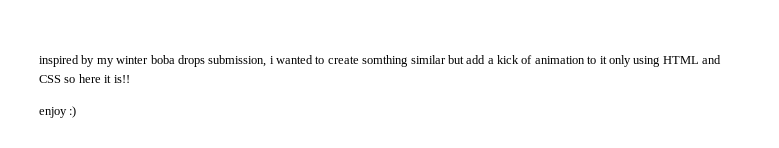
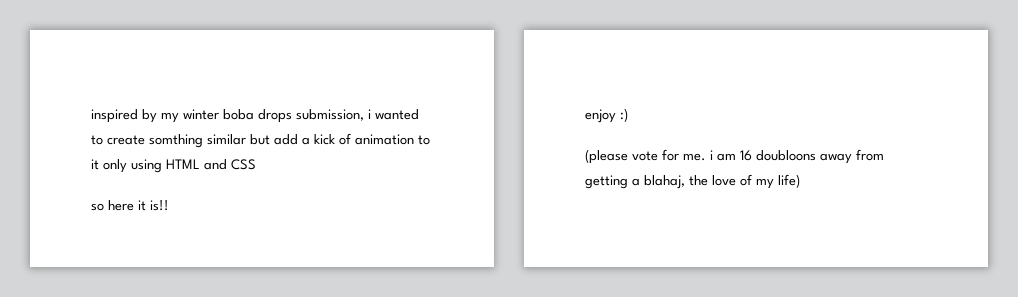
- inspired by my winter boba drops submission, i wanted to create somthing similar but add a kick of animation to it only using HTML and CSS so here it is!!
+ inspired by my winter boba drops submission, i wanted to create somthing similar but add a kick of animation to it only using HTML and CSS
+ so here it is!!
+ (please vote for me. i am 16 doubloons away from getting a blahaj, the love of my life)

